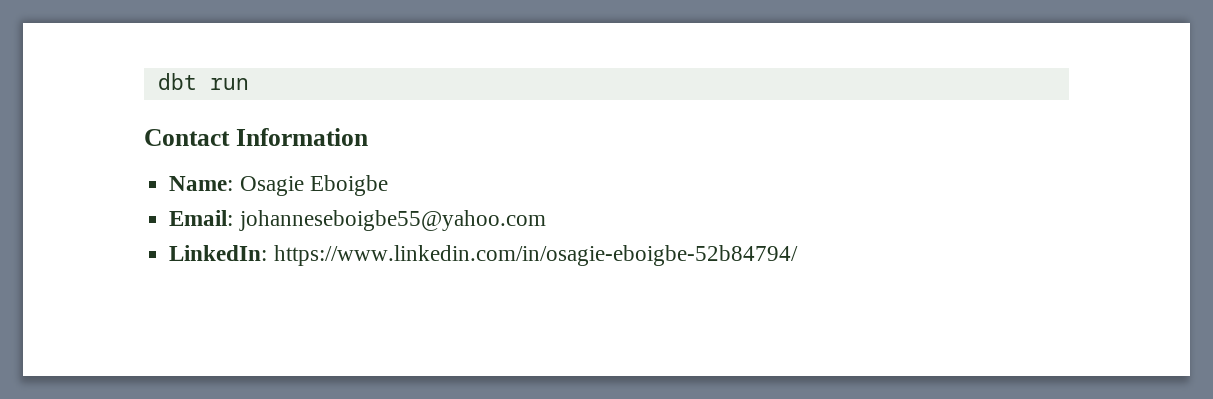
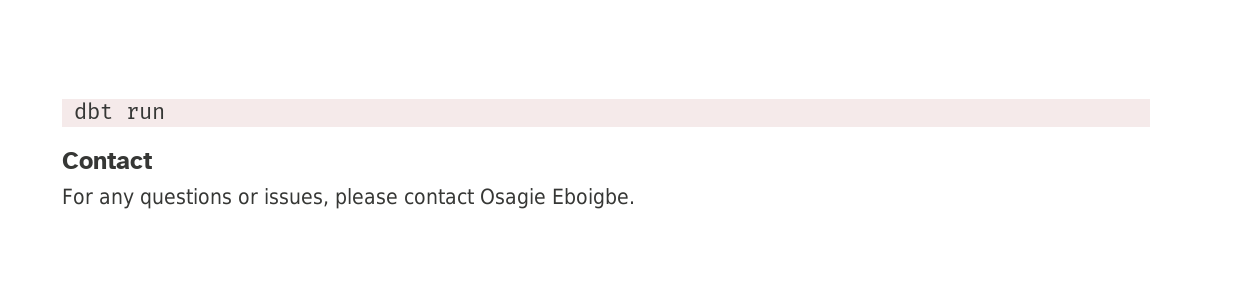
- Contact Information
- Name: Osagie Eboigbe
- Email: johanneseboigbe55@yahoo.com
- LinkedIn: https://www.linkedin.com/in/osagie-eboigbe-52b84794/
+ Contact
+ For any questions or issues, please contact Osagie Eboigbe.

